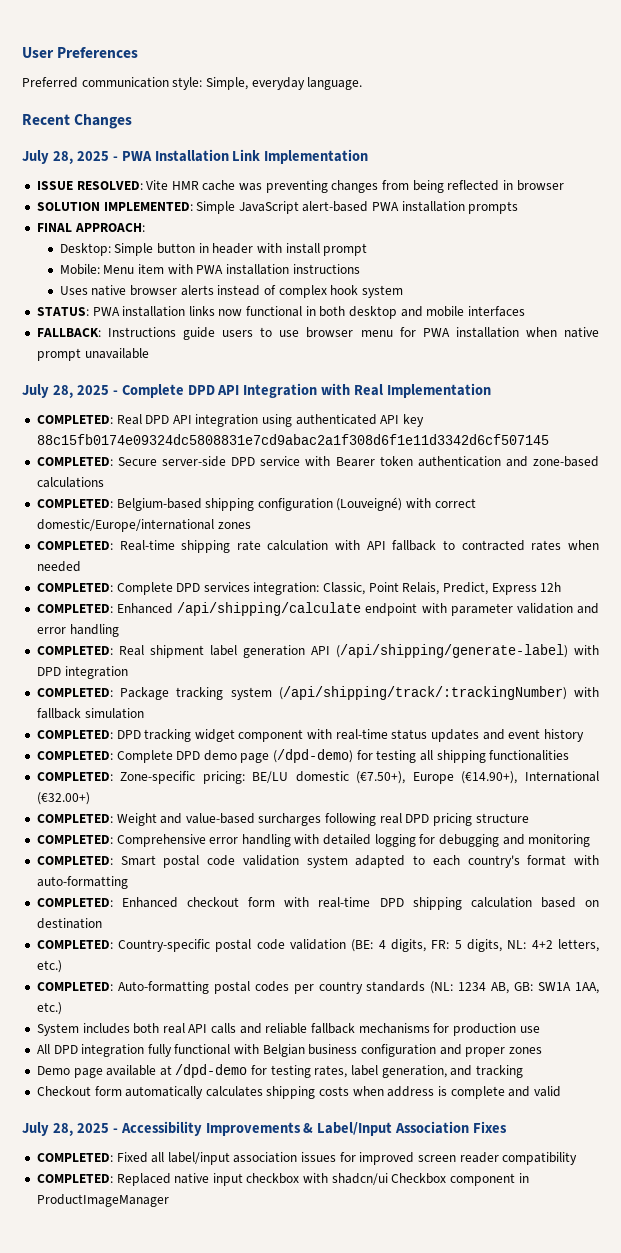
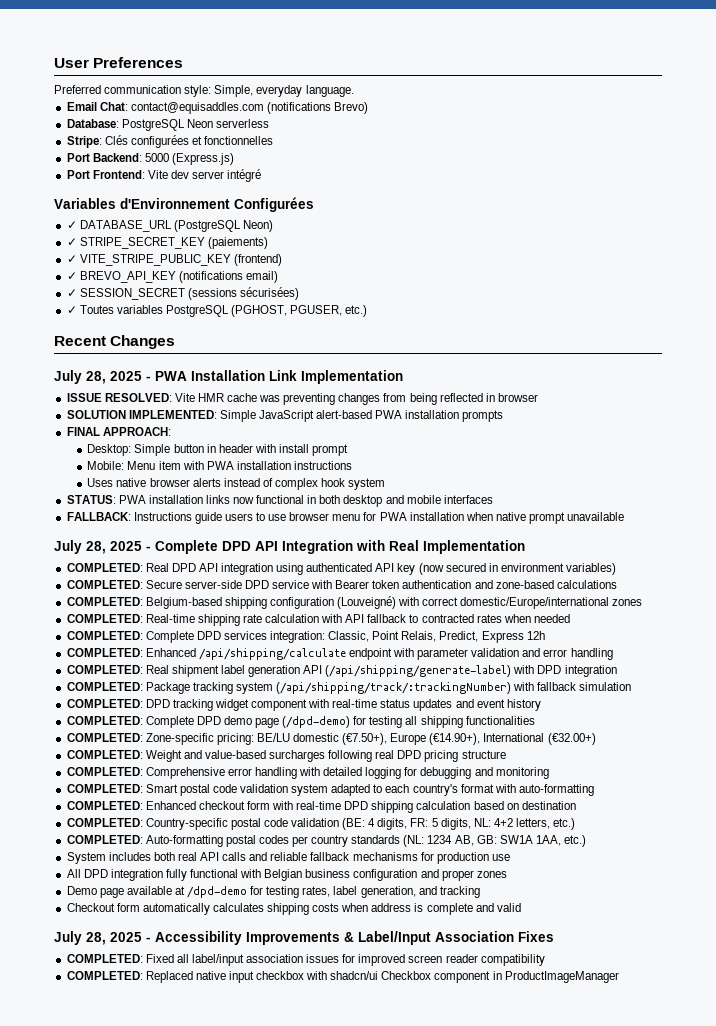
+ Email Chat: contact@equisaddles.com (notifications Brevo)
+ Database: PostgreSQL Neon serverless
+ Stripe: Clés configurées et fonctionnelles
+ Port Backend: 5000 (Express.js)
+ Port Frontend: Vite dev server intégré
+ Variables d'Environnement Configurées
+ ✓ DATABASE_URL (PostgreSQL Neon)
+ ✓ STRIPE_SECRET_KEY (paiements)
+ ✓ VITE_STRIPE_PUBLIC_KEY (frontend)
+ ✓ BREVO_API_KEY (notifications email)
+ ✓ SESSION_SECRET (sessions sécurisées)
+ ✓ Toutes variables PostgreSQL (PGHOST, PGUSER, etc.)
- COMPLETED: Real DPD API integration using authenticated API key 88c15fb0174e09324dc5808831e7cd9abac2a1f308d6f1e11d3342d6cf507145
+ COMPLETED: Real DPD API integration using authenticated API key (now secured in environment variables)

